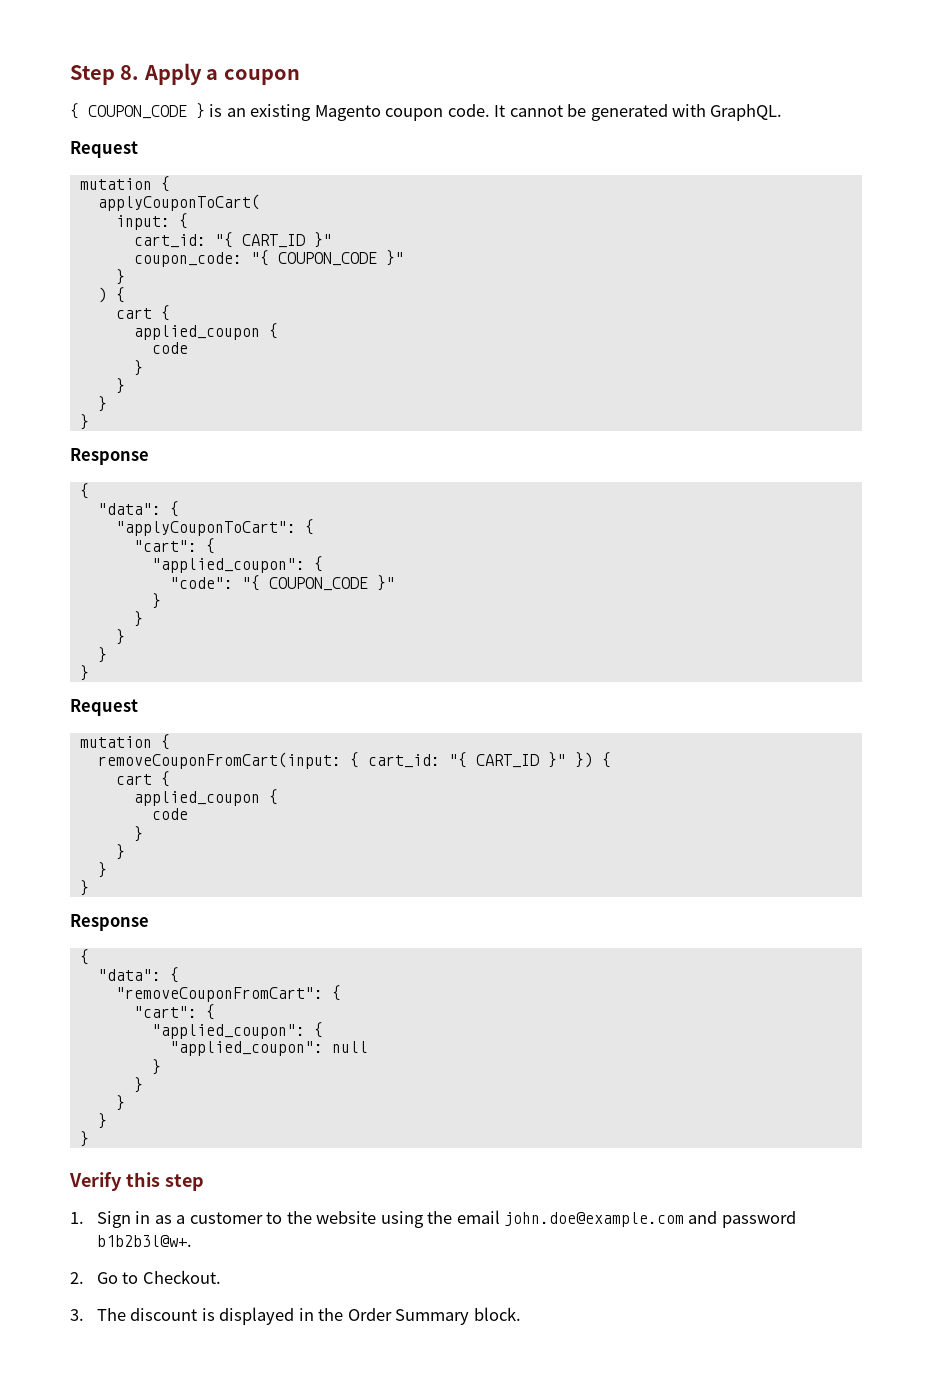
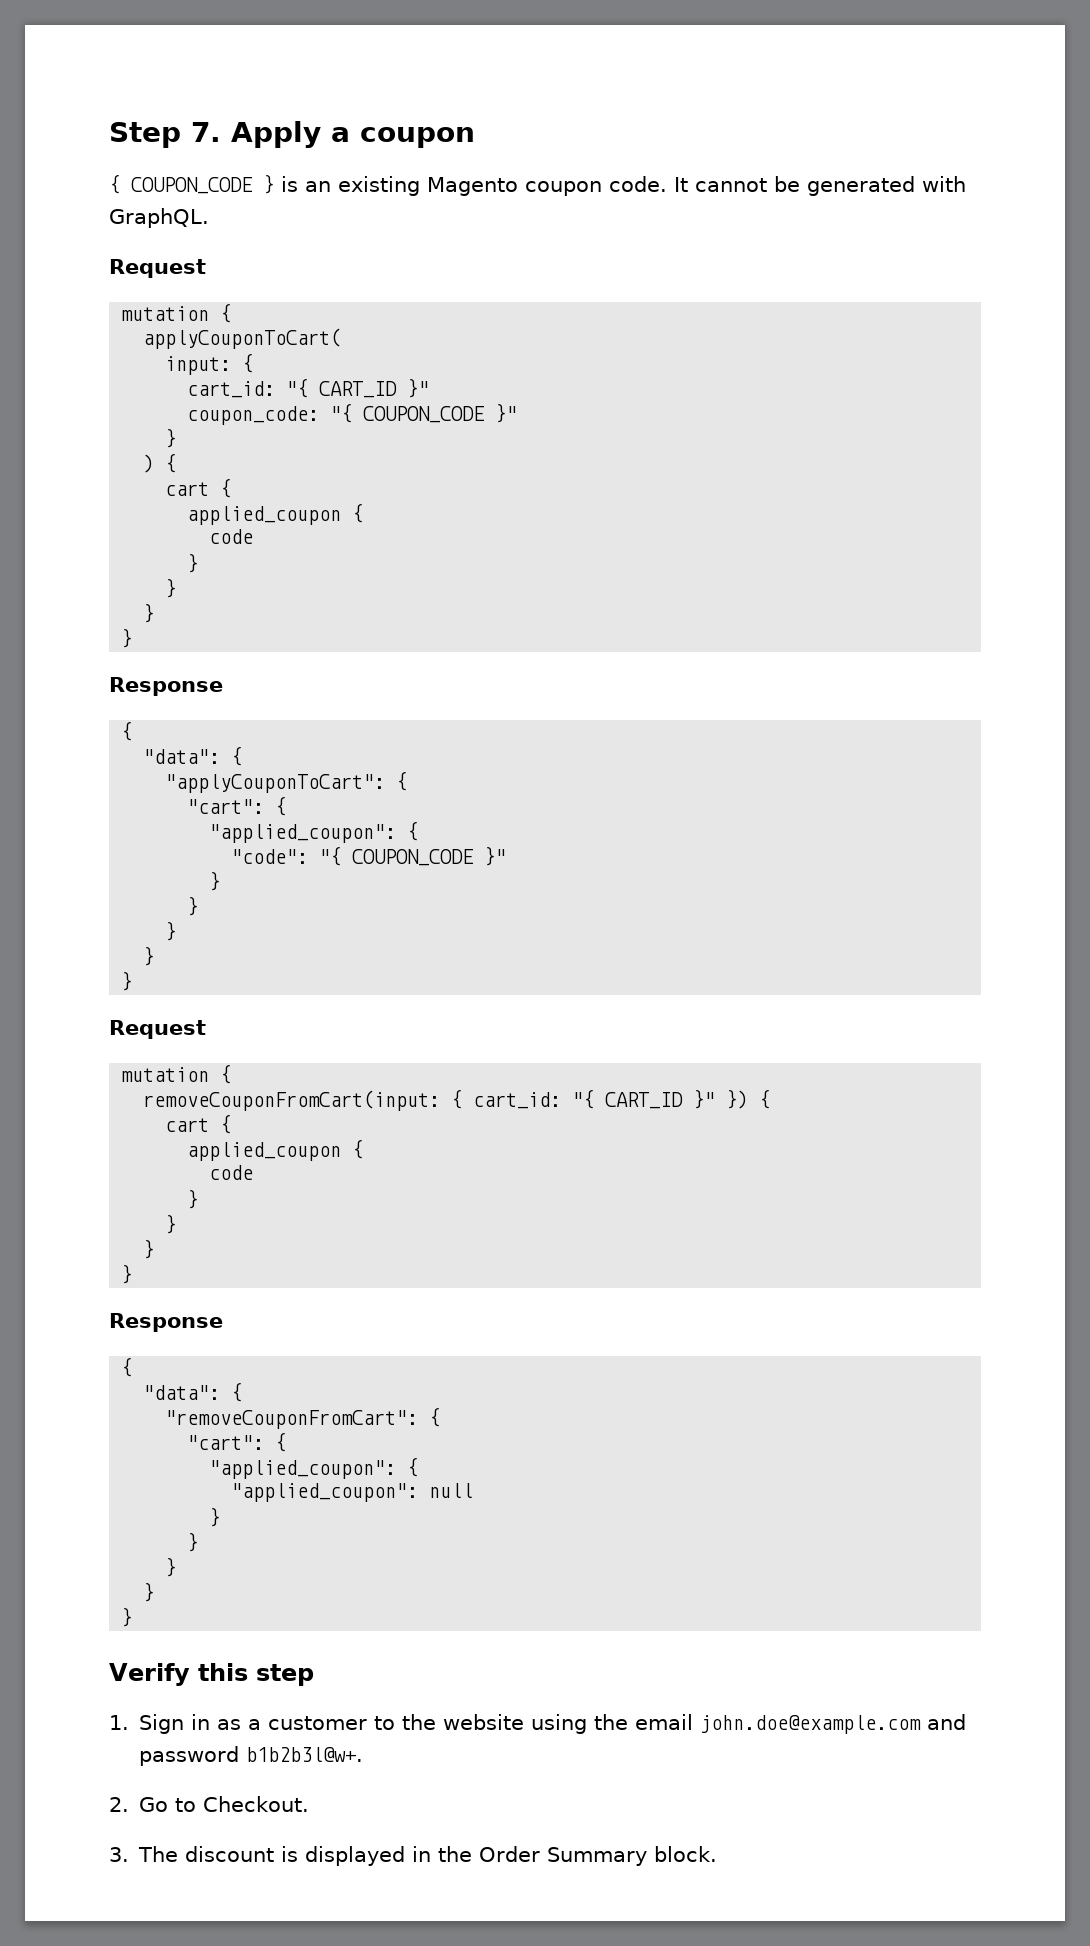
- Step 8. Apply a coupon
+ Step 7. Apply a coupon

